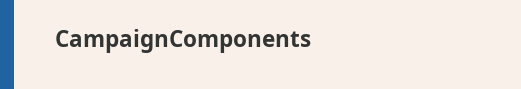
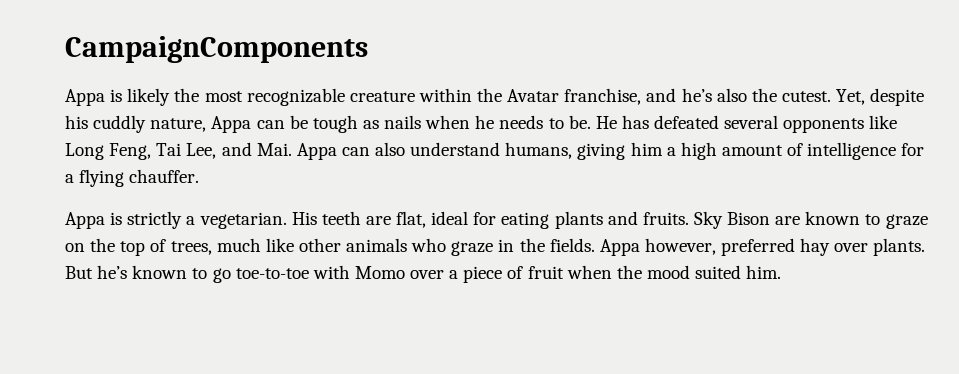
+ Appa is likely the most recognizable creature within the Avatar franchise, and he’s also the cutest. Yet, despite his cuddly nature, Appa can be tough as nails when he needs to be. He has defeated several opponents like Long Feng, Tai Lee, and Mai. Appa can also understand humans, giving him a high amount of intelligence for a flying chauffer.
+ Appa is strictly a vegetarian. His teeth are flat, ideal for eating plants and fruits. Sky Bison are known to graze on the top of trees, much like other animals who graze in the fields. Appa however, preferred hay over plants. But he’s known to go toe-to-toe with Momo over a piece of fruit when the mood suited him.

